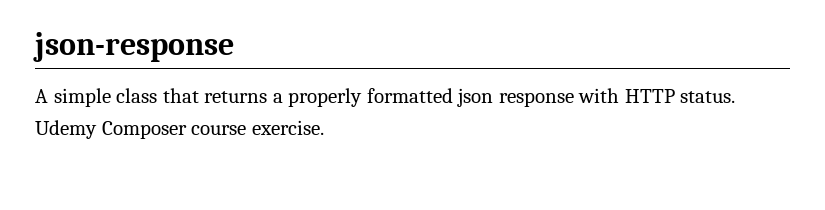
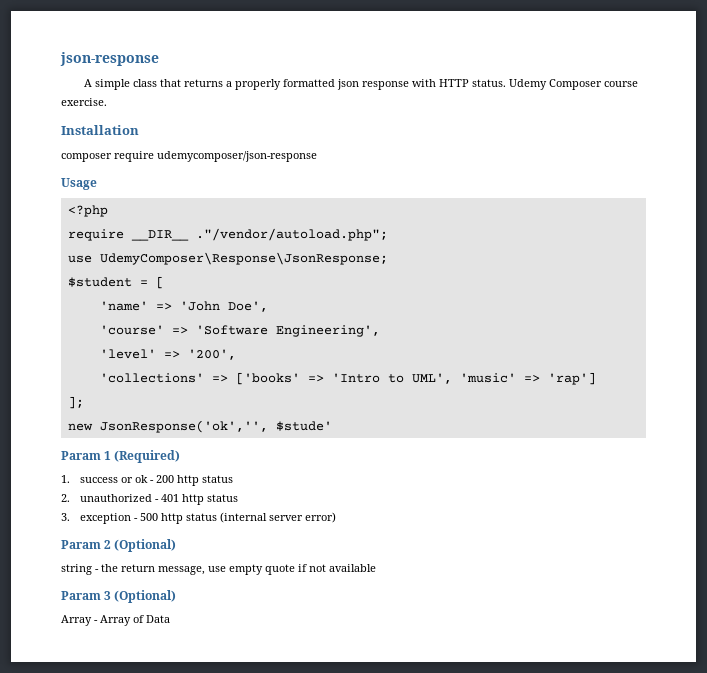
+ Installation
+ composer require udemycomposer/json-response
+ Usage
+ <?php
+ require __DIR__ ."/vendor/autoload.php";
+ use UdemyComposer\Response\JsonResponse;
+ $student = [
+ 'name' => 'John Doe',
+ 'course' => 'Software Engineering',
+ 'level' => '200',
+ 'collections' => ['books' => 'Intro to UML', 'music' => 'rap']
+ ];
+ new JsonResponse('ok','', $stude'
+ Param 1 (Required)
+ 1. success or ok - 200 http status
+ 2. unauthorized - 401 http status
+ 3. exception - 500 http status (internal server error)
+ Param 2 (Optional)
+ string - the return message, use empty quote if not available
+ Param 3 (Optional)
+ Array - Array of Data

